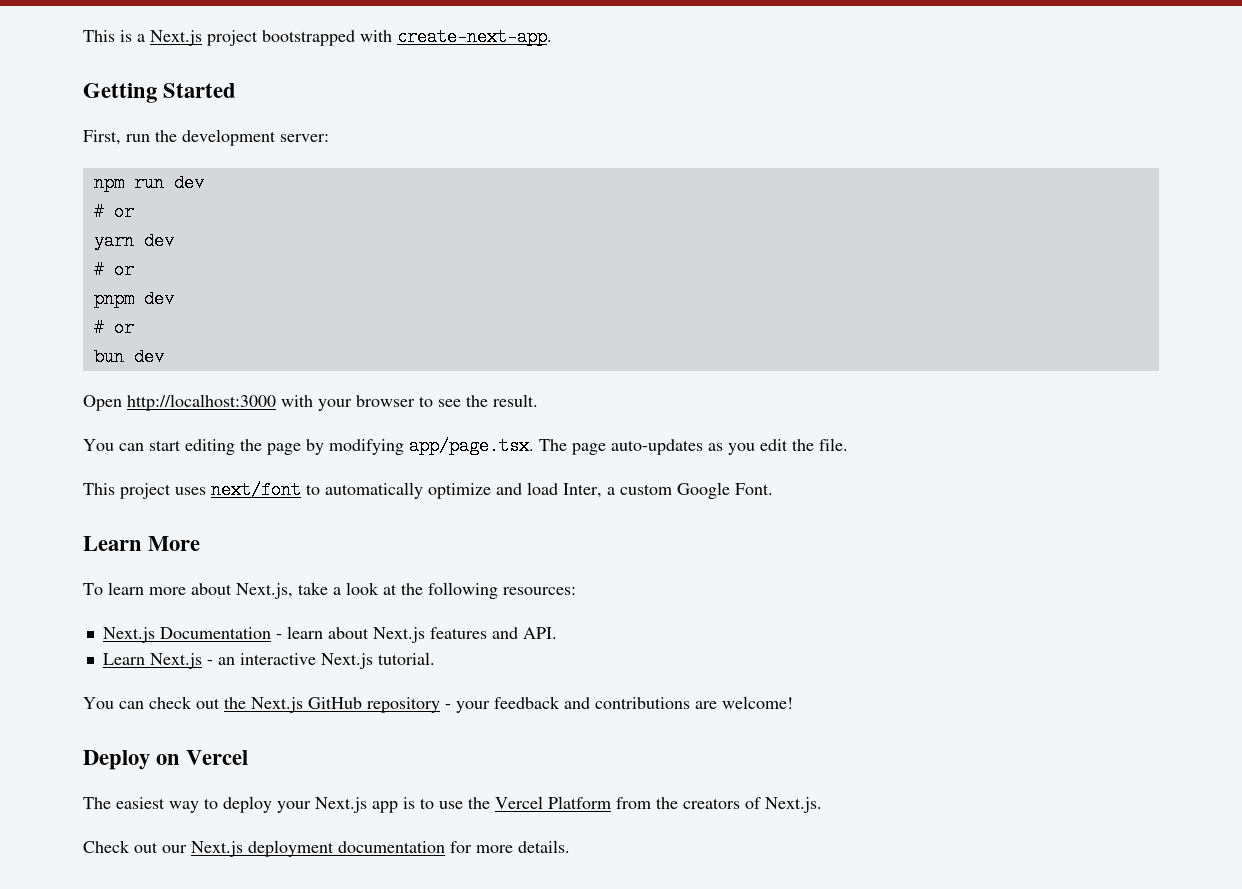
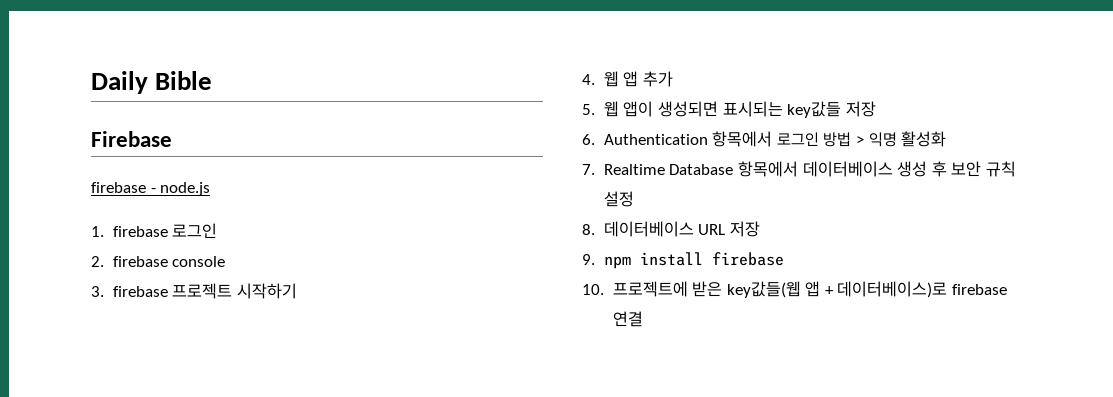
- This is a Next.js project bootstrapped with create-next-app.
- Getting Started
- First, run the development server:
- npm run dev
- # or
- yarn dev
- # or
- pnpm dev
- # or
- bun dev
- Open http://localhost:3000 with your browser to see the result.
- You can start editing the page by modifying app/page.tsx. The page auto-updates as you edit the file.
- This project uses next/font to automatically optimize and load Inter, a custom Google Font.
- Learn More
- To learn more about Next.js, take a look at the following resources:
- Next.js Documentation - learn about Next.js features and API.
- Learn Next.js - an interactive Next.js tutorial.
- You can check out the Next.js GitHub repository - your feedback and contributions are welcome!
- Deploy on Vercel
- The easiest way to deploy your Next.js app is to use the Vercel Platform from the creators of Next.js.
- Check out our Next.js deployment documentation for more details.
+ Daily Bible
+ Firebase
+ firebase - node.js
+ 1. firebase 로그인
+ 2. firebase console
+ 3. firebase 프로젝트 시작하기
+ 4. 웹 앱 추가
+ 5. 웹 앱이 생성되면 표시되는 key값들 저장
+ 6. Authentication 항목에서 로그인 방법 > 익명 활성화
+ 7. Realtime Database 항목에서 데이터베이스 생성 후 보안 규칙 설정
+ 8. 데이터베이스 URL 저장
+ 9. npm install firebase
+ 10. 프로젝트에 받은 key값들(웹 앱 + 데이터베이스)로 firebase 연결

